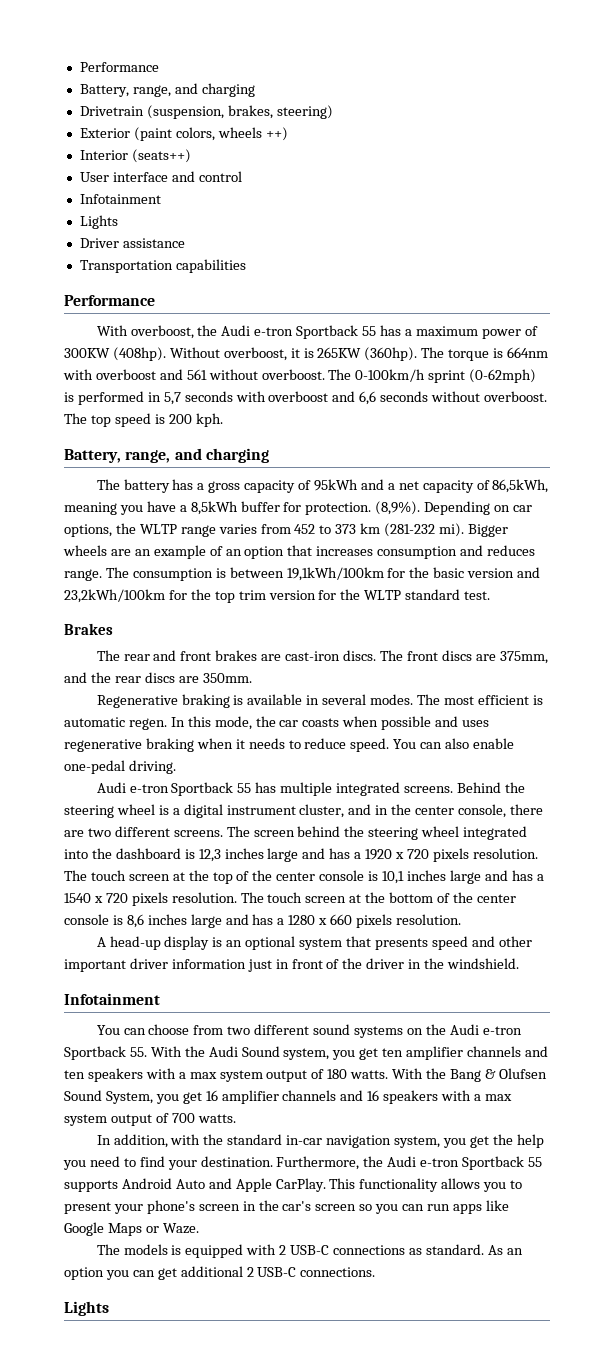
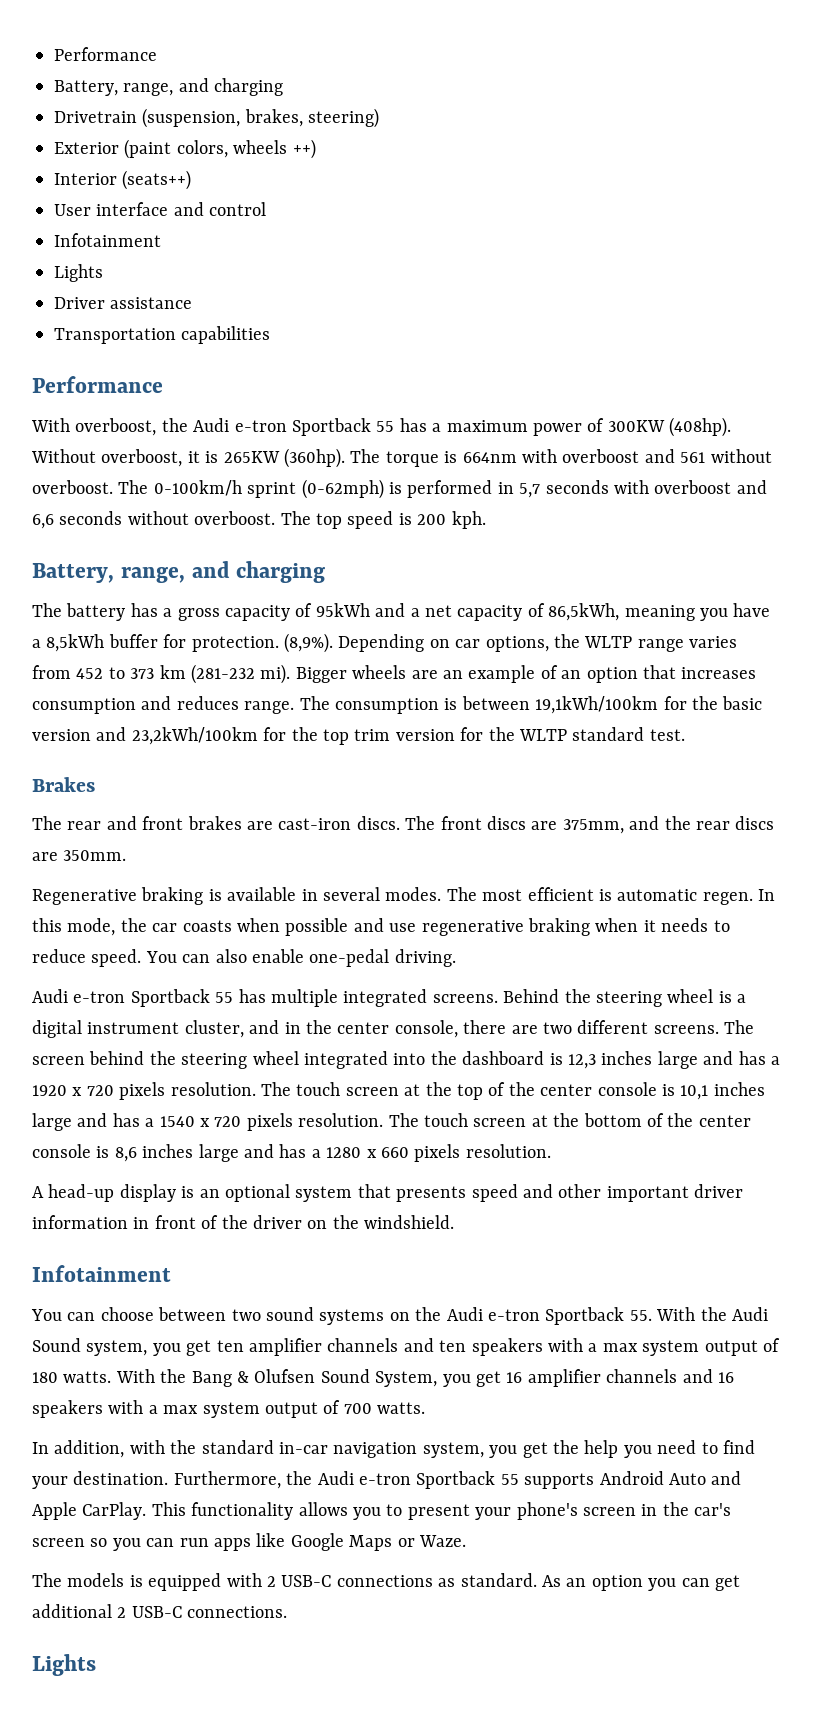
- In this mode, the car coasts when possible and uses regenerative braking when it needs to reduce speed.
+ In this mode, the car coasts when possible and use regenerative braking when it needs to reduce speed.
- A head-up display is an optional system that presents speed and other important driver information just in front of the driver in the windshield.
+ A head-up display is an optional system that presents speed and other important driver information in front of the driver on the windshield.
- You can choose from two different sound systems on the Audi e-tron Sportback 55. With the Audi Sound system, you get ten amplifier channels and ten speakers with a max system output of 180 watts.
+ You can choose between two sound systems on the Audi e-tron Sportback 55. With the Audi Sound system, you get ten amplifier channels and ten speakers with a max system output of 180 watts.

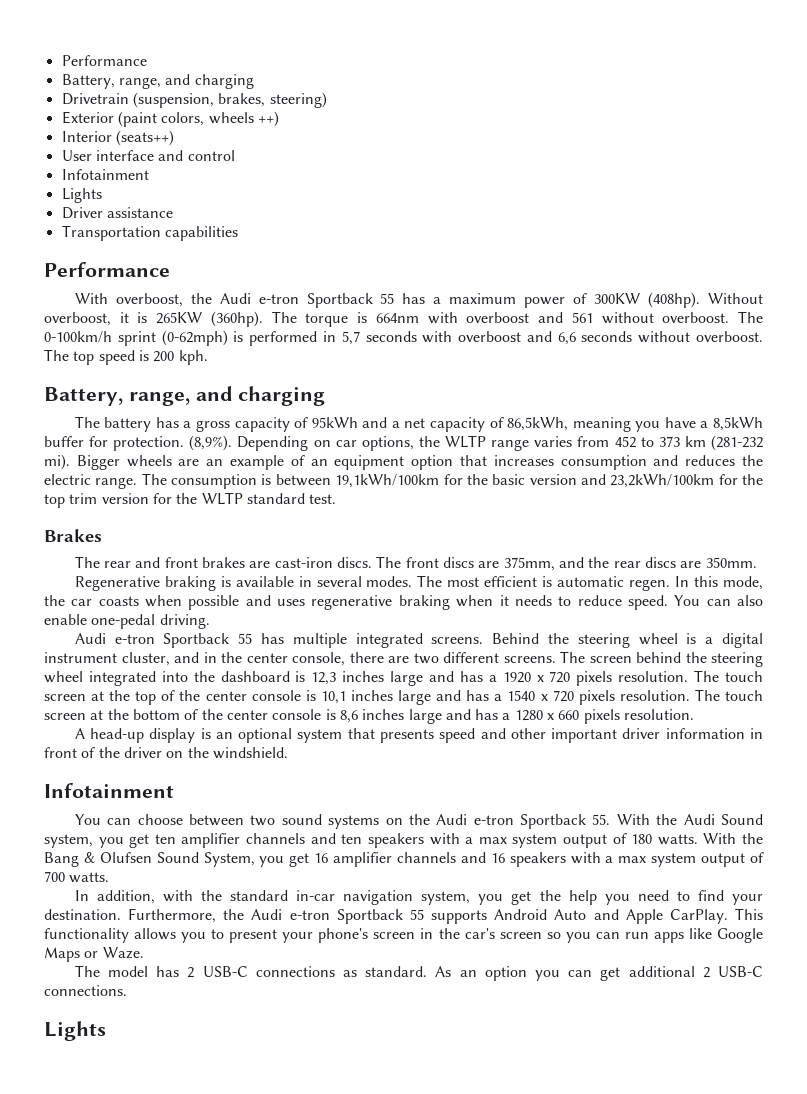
- Bigger wheels are an example of an option that increases consumption and reduces range.
+ Bigger wheels are an example of an equipment option that increases consumption and reduces the electric range.
- In this mode, the car coasts when possible and use regenerative braking when it needs to reduce speed.
+ In this mode, the car coasts when possible and uses regenerative braking when it needs to reduce speed.
- The models is equipped with 2 USB-C connections as standard.
+ The model has 2 USB-C connections as standard.

